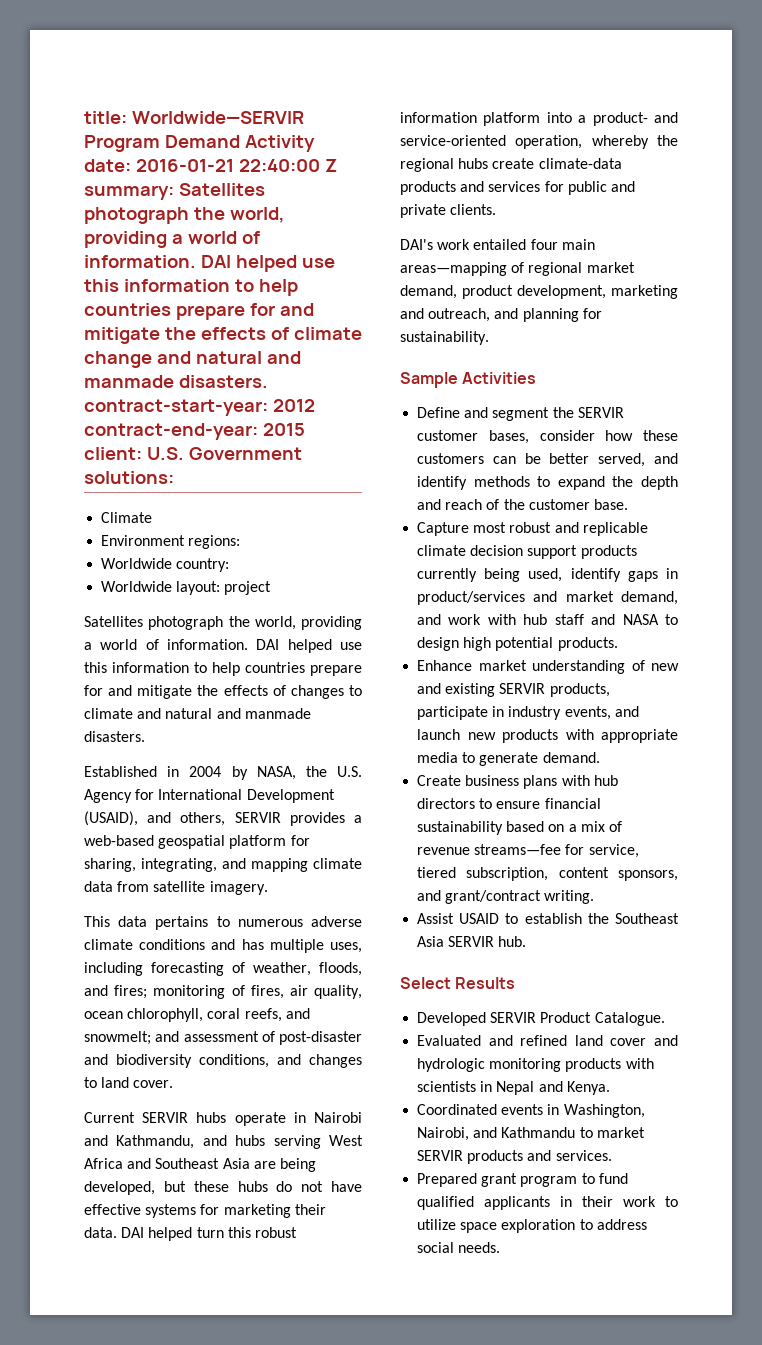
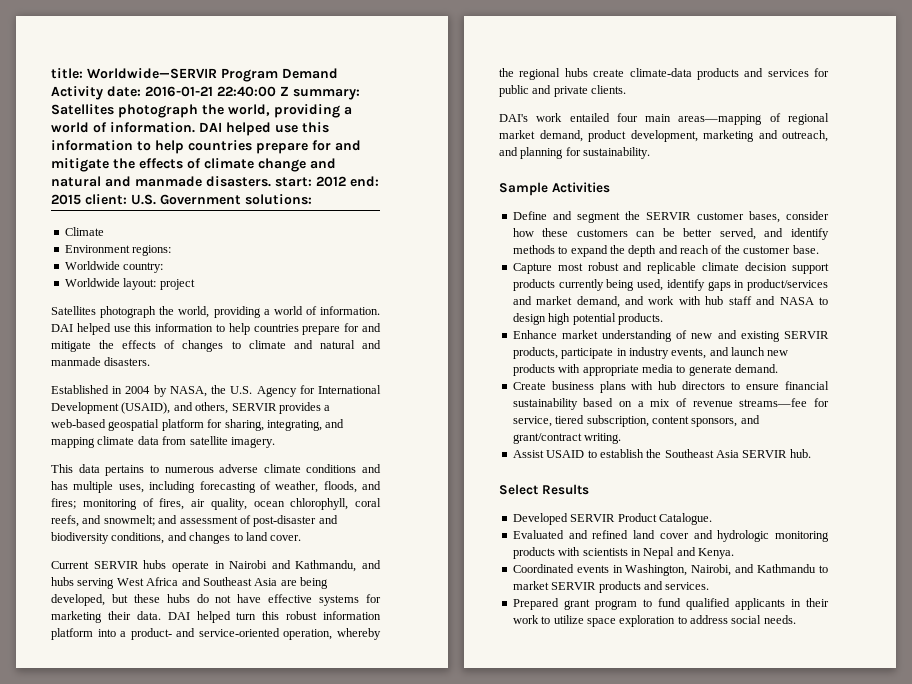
- DAI helped use this information to help countries prepare for and mitigate the effects of climate change and natural and manmade disasters. contract-start-year: 2012 contract-end-year: 2015 client: U.S. Government solutions:
+ DAI helped use this information to help countries prepare for and mitigate the effects of climate change and natural and manmade disasters. start: 2012 end: 2015 client: U.S. Government solutions:

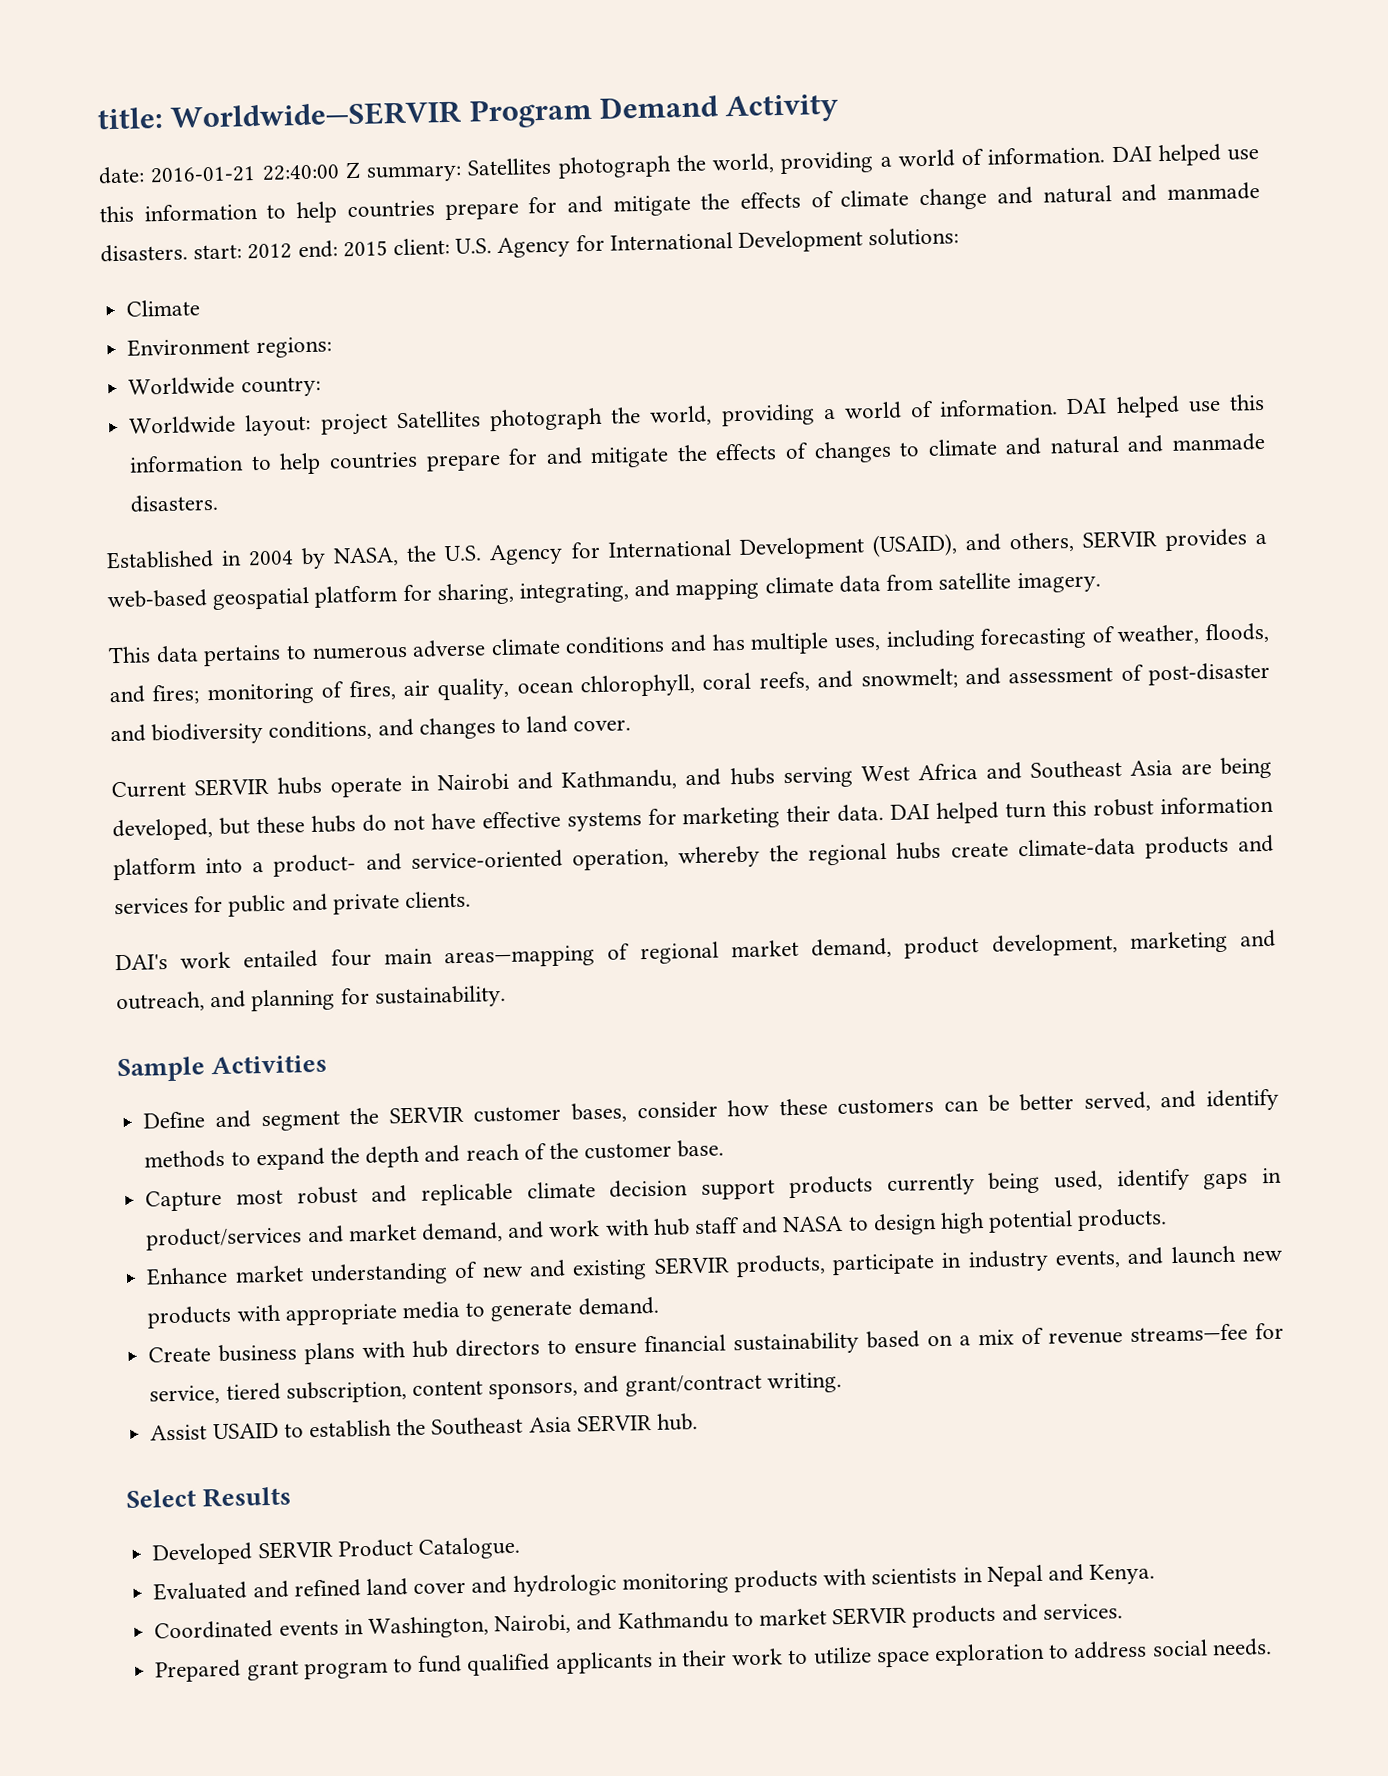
- title: Worldwide—SERVIR Program Demand Activity date: 2016-01-21 22:40:00 Z summary: Satellites photograph the world, providing a world of information.
+ title: Worldwide—SERVIR Program Demand Activity
+ date: 2016-01-21 22:40:00 Z summary: Satellites photograph the world, providing a world of information.
- DAI helped use this information to help countries prepare for and mitigate the effects of climate change and natural and manmade disasters. start: 2012 end: 2015 client: U.S. Government solutions:
+ DAI helped use this information to help countries prepare for and mitigate the effects of climate change and natural and manmade disasters. start: 2012 end: 2015 client: U.S. Agency for International Development solutions:
- Worldwide layout: project
- Satellites photograph the world, providing a world of information.
+ Worldwide layout: project Satellites photograph the world, providing a world of information.

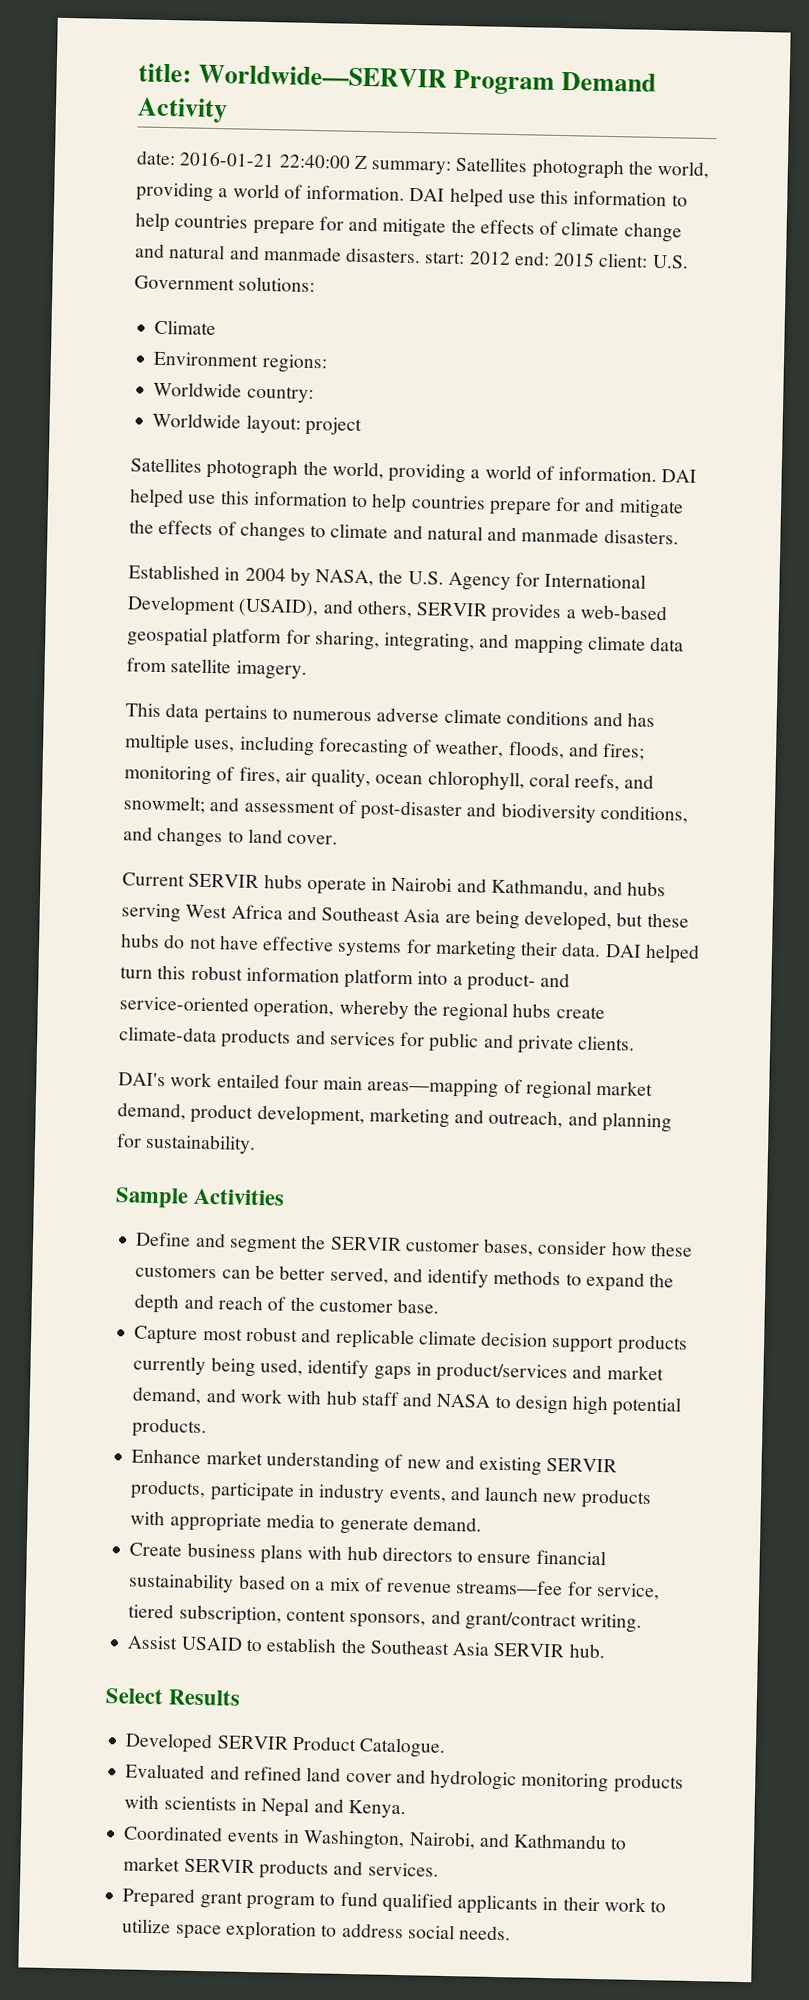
- DAI helped use this information to help countries prepare for and mitigate the effects of climate change and natural and manmade disasters. start: 2012 end: 2015 client: U.S. Agency for International Development solutions:
+ DAI helped use this information to help countries prepare for and mitigate the effects of climate change and natural and manmade disasters. start: 2012 end: 2015 client: U.S. Government solutions:
- Worldwide layout: project Satellites photograph the world, providing a world of information.
+ Worldwide layout: project
+ Satellites photograph the world, providing a world of information.

